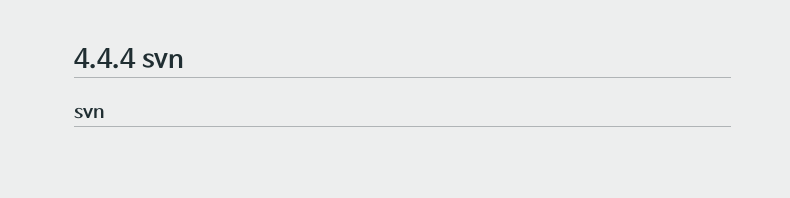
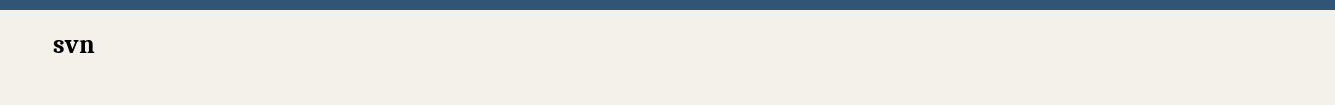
- 4.4.4 svn

